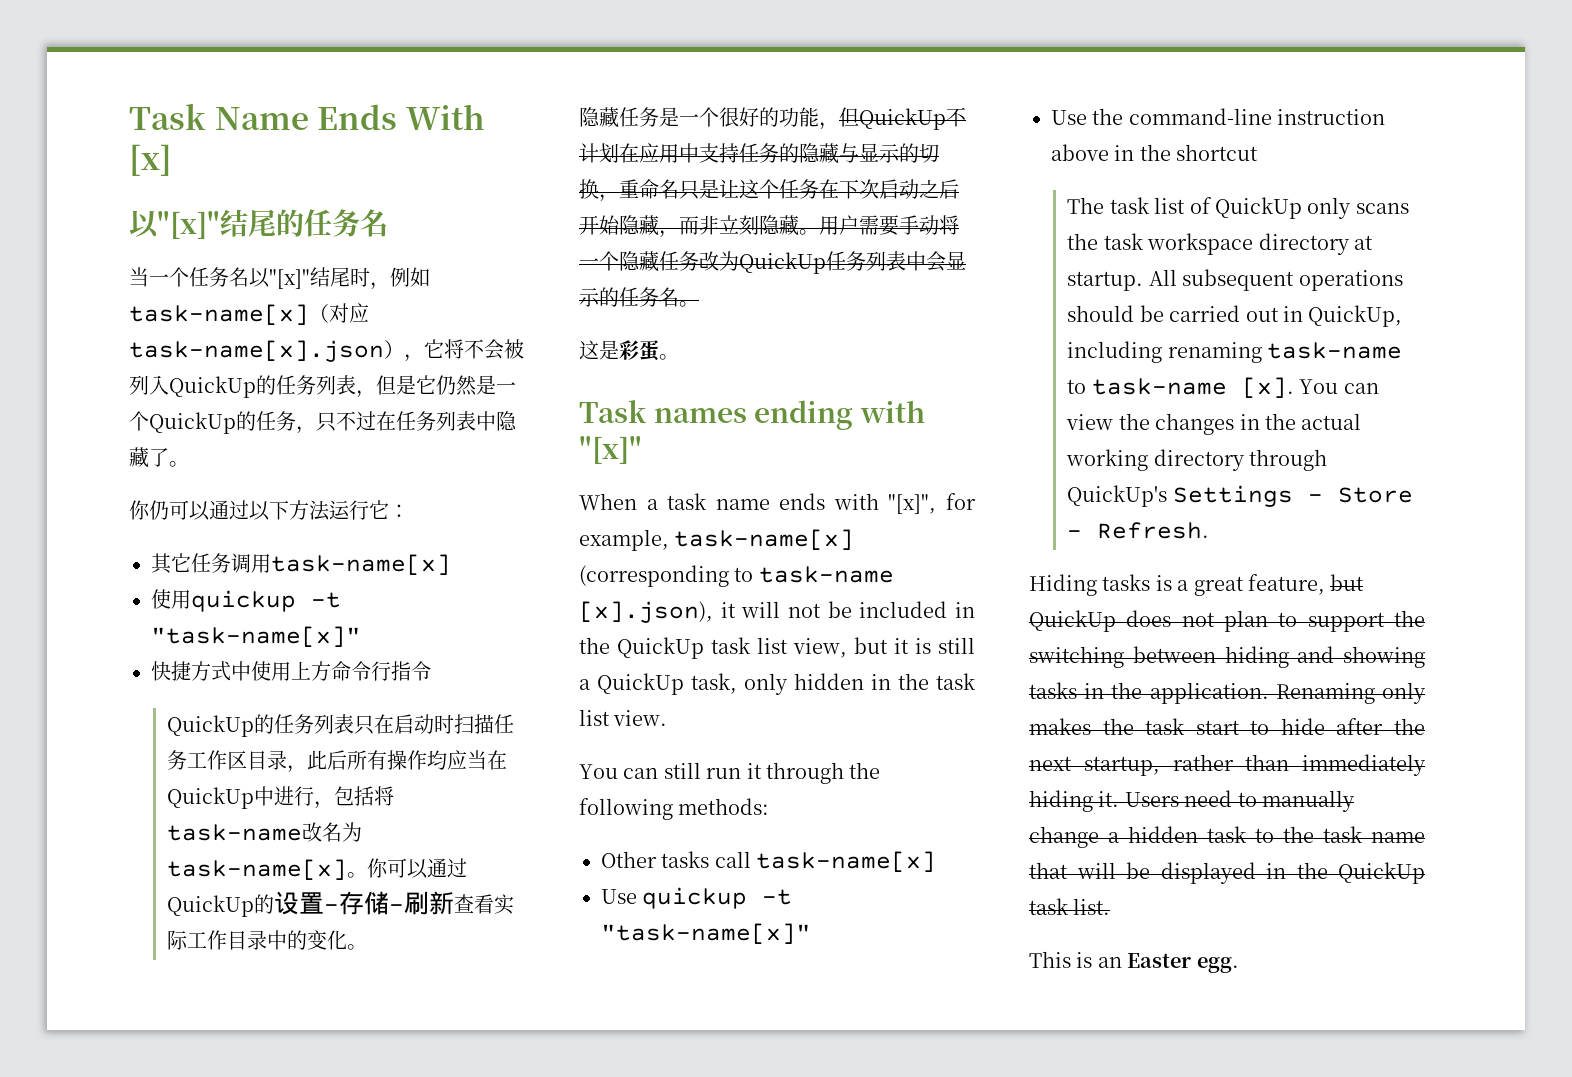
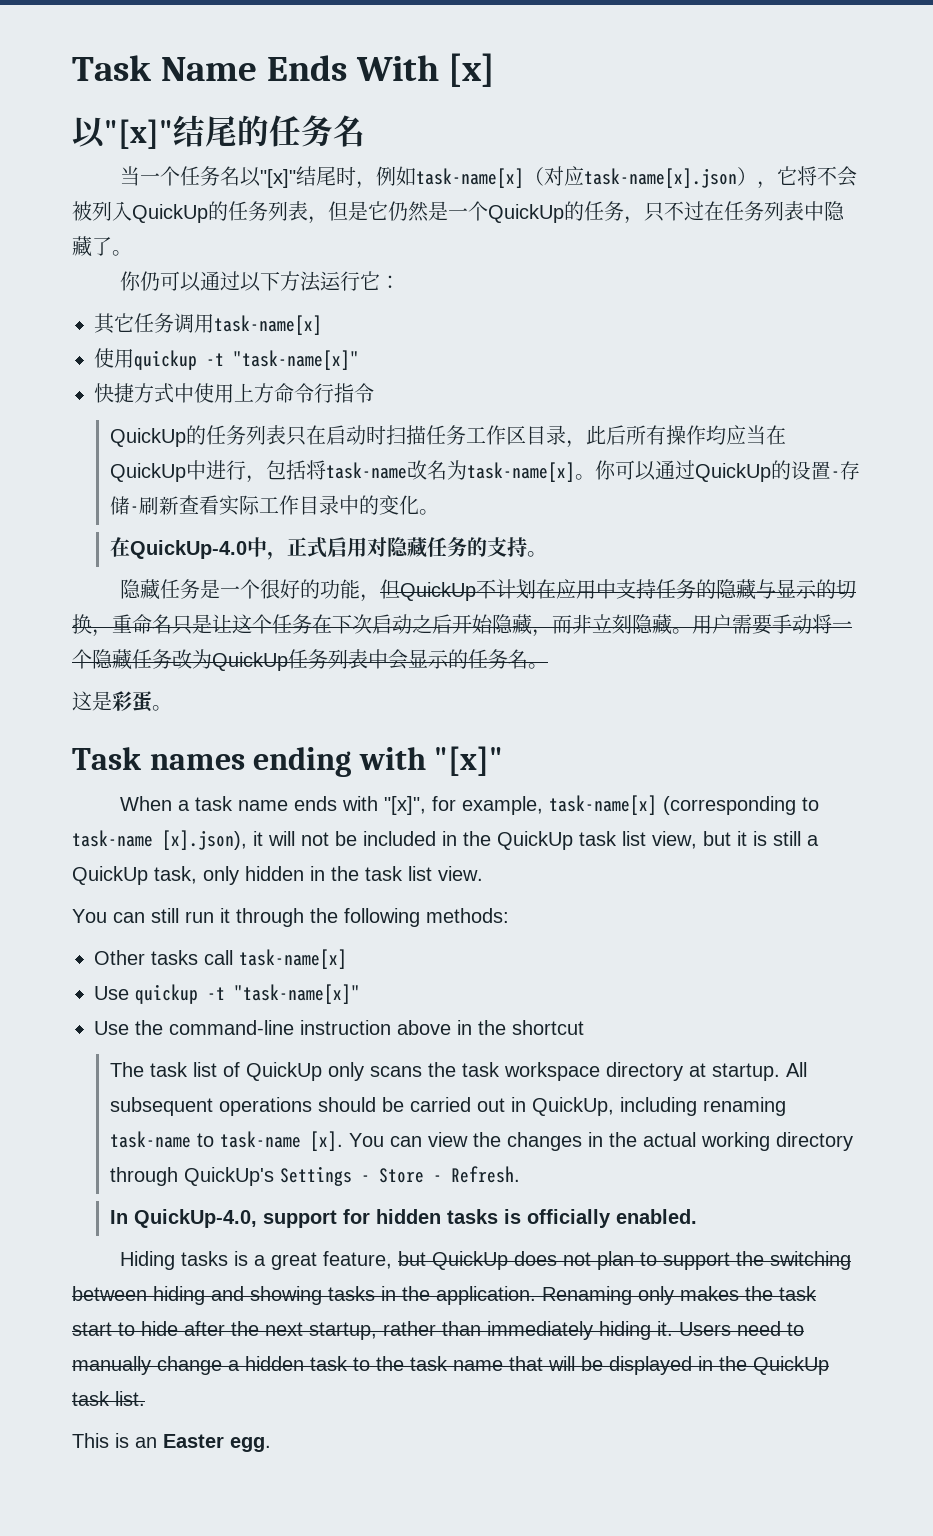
+ 在QuickUp-4.0中，正式启用对隐藏任务的支持。
+ In QuickUp-4.0, support for hidden tasks is officially enabled.

